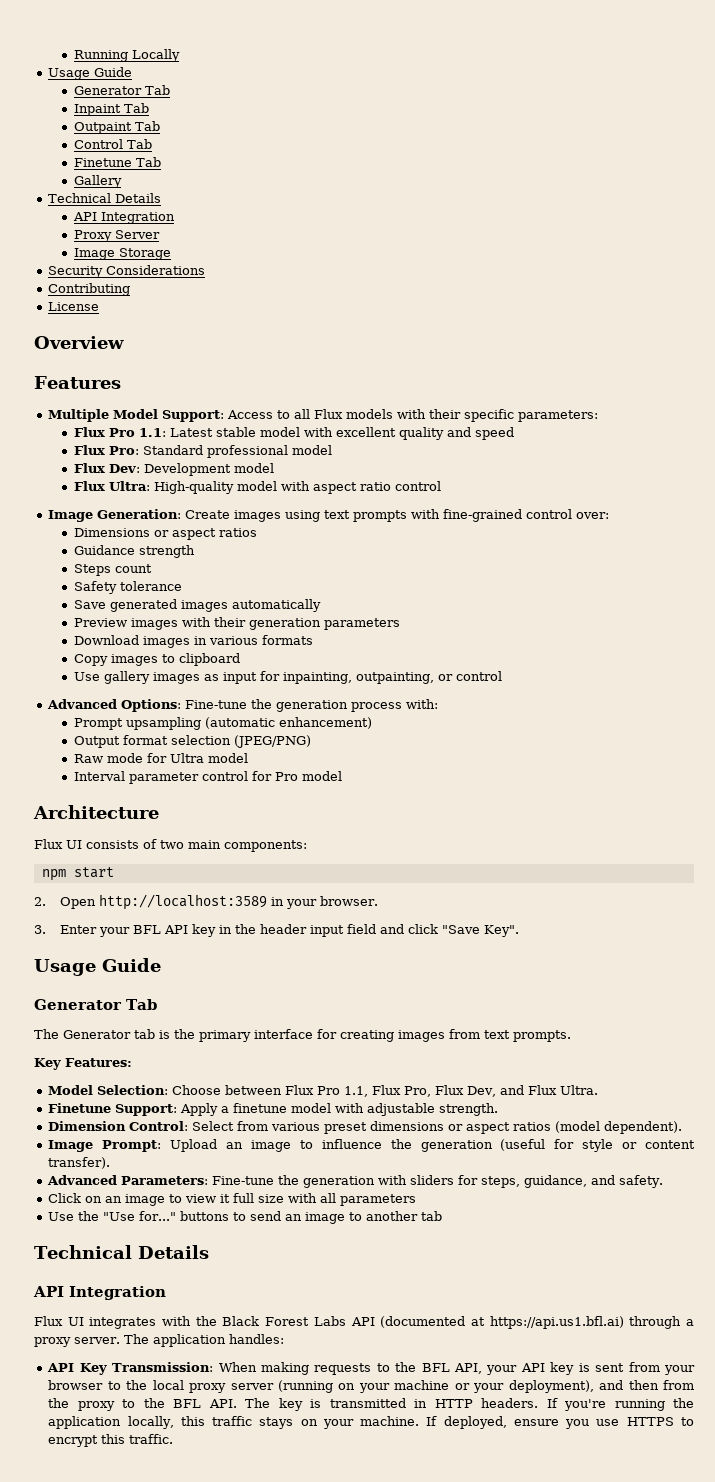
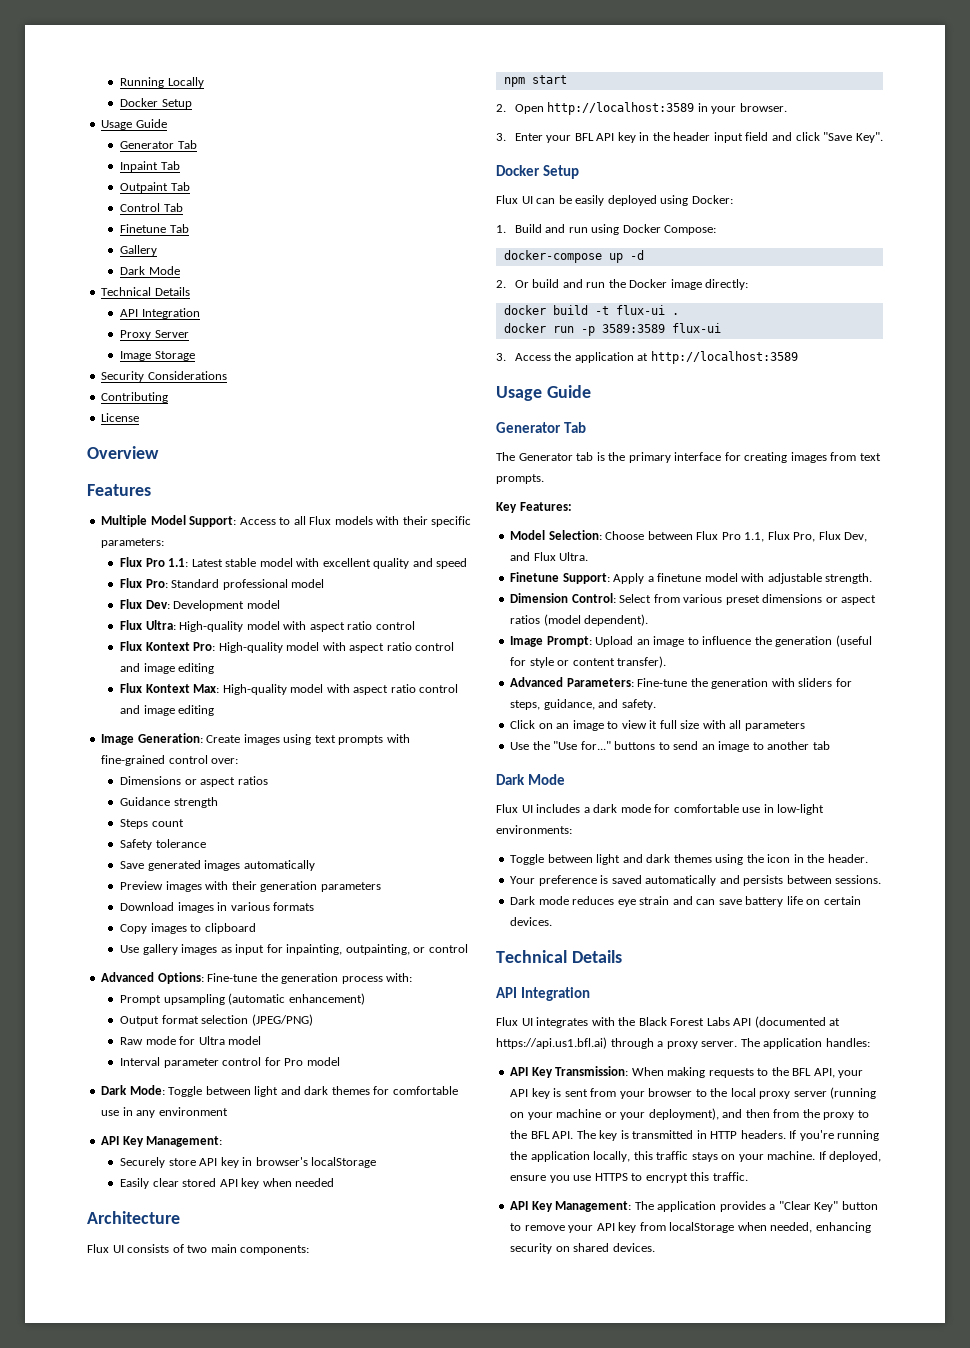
  Running Locally
+ Docker Setup
  Gallery
+ Dark Mode
+ Flux Kontext Pro: High-quality model with aspect ratio control and image editing
+ Flux Kontext Max: High-quality model with aspect ratio control and image editing
+ Dark Mode: Toggle between light and dark themes for comfortable use in any environment
+ API Key Management:
+ Securely store API key in browser's localStorage
+ Easily clear stored API key when needed
  3. Enter your BFL API key in the header input field and click "Save Key".
+ Docker Setup
+ Flux UI can be easily deployed using Docker:
+ 1. Build and run using Docker Compose:
+ docker-compose up -d
+ 2. Or build and run the Docker image directly:
+ docker build -t flux-ui .
+ docker run -p 3589:3589 flux-ui
+ 3. Access the application at http://localhost:3589
  Use the "Use for..." buttons to send an image to another tab
+ Dark Mode
+ Flux UI includes a dark mode for comfortable use in low-light environments:
+ Toggle between light and dark themes using the icon in the header.
+ Your preference is saved automatically and persists between sessions.
+ Dark mode reduces eye strain and can save battery life on certain devices.
+ API Key Management: The application provides a "Clear Key" button to remove your API key from localStorage when needed, enhancing security on shared devices.

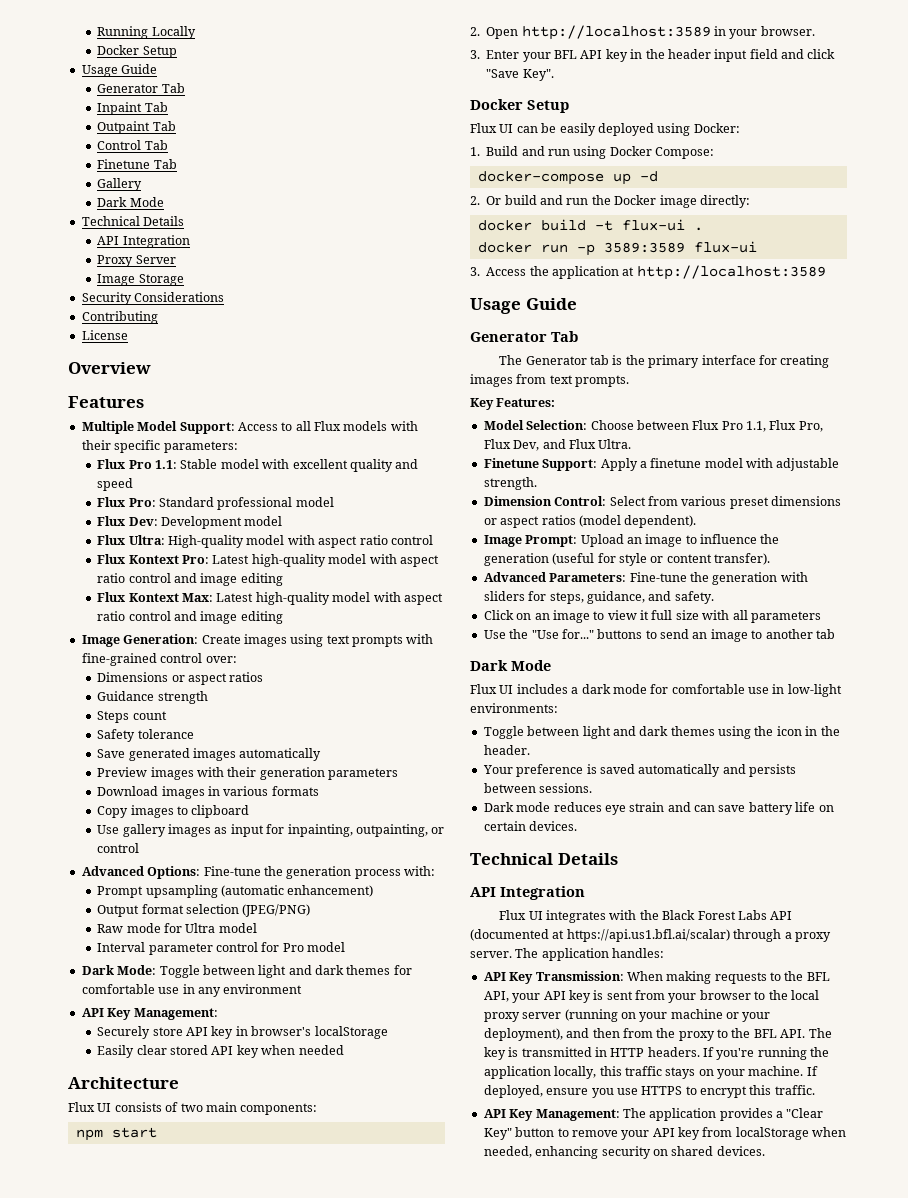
- Flux Pro 1.1: Latest stable model with excellent quality and speed
+ Flux Pro 1.1: Stable model with excellent quality and speed
- Flux Kontext Pro: High-quality model with aspect ratio control and image editing
+ Flux Kontext Pro: Latest high-quality model with aspect ratio control and image editing
- Flux Kontext Max: High-quality model with aspect ratio control and image editing
+ Flux Kontext Max: Latest high-quality model with aspect ratio control and image editing
- Flux UI integrates with the Black Forest Labs API (documented at https://api.us1.bfl.ai) through a proxy server.
+ Flux UI integrates with the Black Forest Labs API (documented at https://api.us1.bfl.ai/scalar) through a proxy server.

